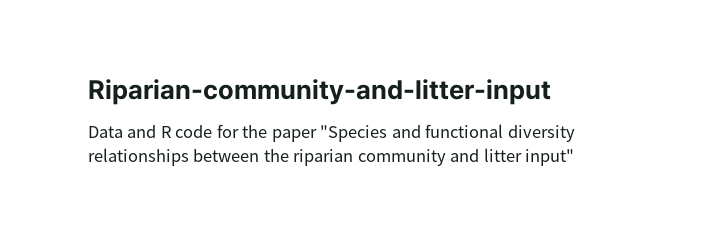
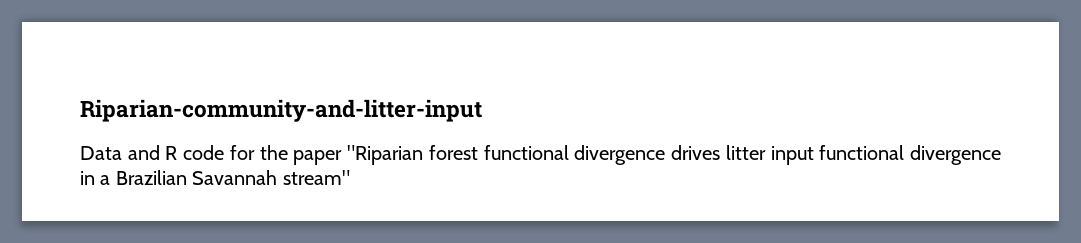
- Data and R code for the paper "Species and functional diversity relationships between the riparian community and litter input"
+ Data and R code for the paper "Riparian forest functional divergence drives litter input functional divergence in a Brazilian Savannah stream"

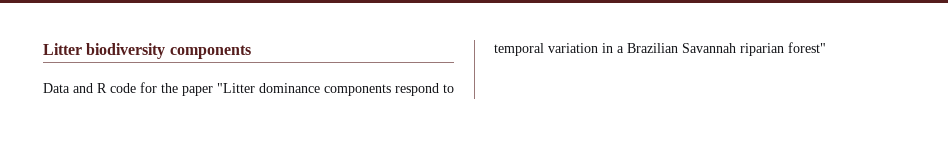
- Riparian-community-and-litter-input
+ Litter biodiversity components
- Data and R code for the paper "Riparian forest functional divergence drives litter input functional divergence in a Brazilian Savannah stream"
+ Data and R code for the paper "Litter dominance components respond to temporal variation in a Brazilian Savannah riparian forest"

